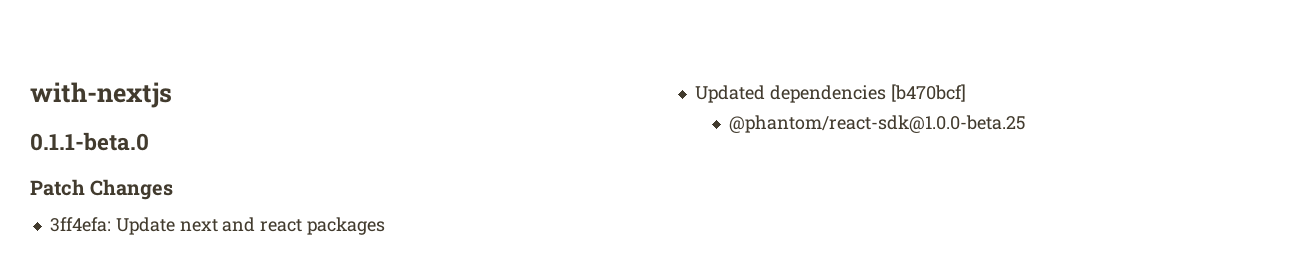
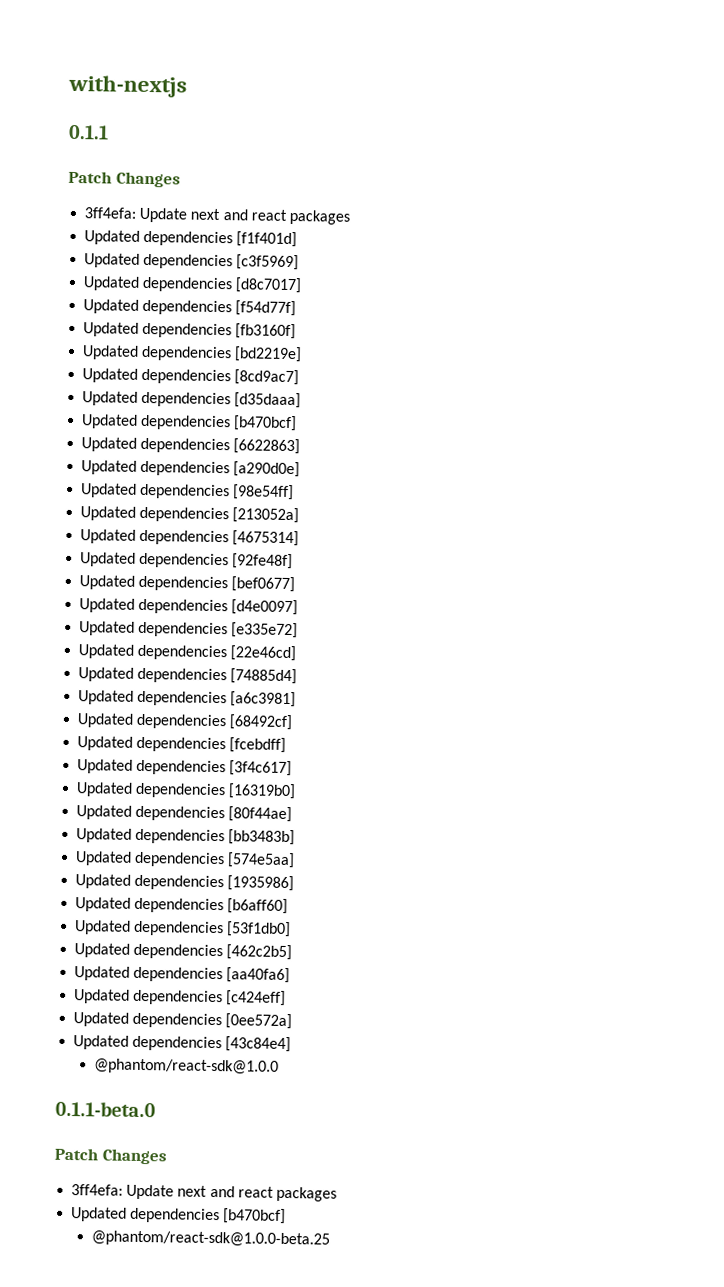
+ 0.1.1
+ Patch Changes
+ 3ff4efa: Update next and react packages
+ Updated dependencies [f1f401d]
+ Updated dependencies [c3f5969]
+ Updated dependencies [d8c7017]
+ Updated dependencies [f54d77f]
+ Updated dependencies [fb3160f]
+ Updated dependencies [bd2219e]
+ Updated dependencies [8cd9ac7]
+ Updated dependencies [d35daaa]
+ Updated dependencies [b470bcf]
+ Updated dependencies [6622863]
+ Updated dependencies [a290d0e]
+ Updated dependencies [98e54ff]
+ Updated dependencies [213052a]
+ Updated dependencies [4675314]
+ Updated dependencies [92fe48f]
+ Updated dependencies [bef0677]
+ Updated dependencies [d4e0097]
+ Updated dependencies [e335e72]
+ Updated dependencies [22e46cd]
+ Updated dependencies [74885d4]
+ Updated dependencies [a6c3981]
+ Updated dependencies [68492cf]
+ Updated dependencies [fcebdff]
+ Updated dependencies [3f4c617]
+ Updated dependencies [16319b0]
+ Updated dependencies [80f44ae]
+ Updated dependencies [bb3483b]
+ Updated dependencies [574e5aa]
+ Updated dependencies [1935986]
+ Updated dependencies [b6aff60]
+ Updated dependencies [53f1db0]
+ Updated dependencies [462c2b5]
+ Updated dependencies [aa40fa6]
+ Updated dependencies [c424eff]
+ Updated dependencies [0ee572a]
+ Updated dependencies [43c84e4]
+ @phantom/react-sdk@1.0.0

